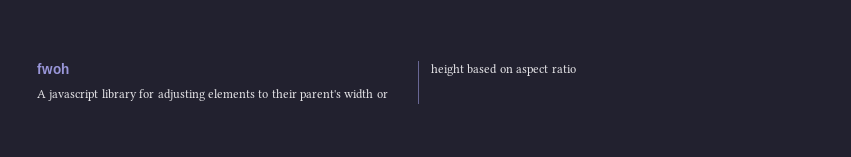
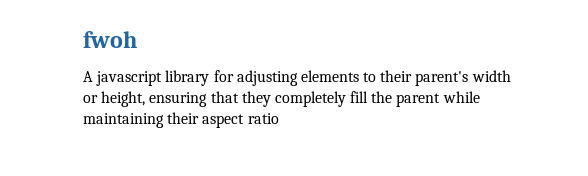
- A javascript library for adjusting elements to their parent's width or height based on aspect ratio
+ A javascript library for adjusting elements to their parent's width or height, ensuring that they completely fill the parent while maintaining their aspect ratio

